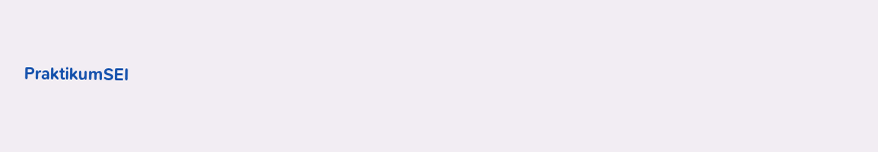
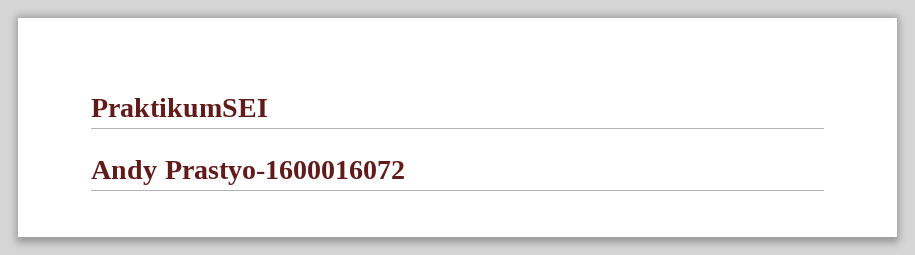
+ Andy Prastyo-1600016072

